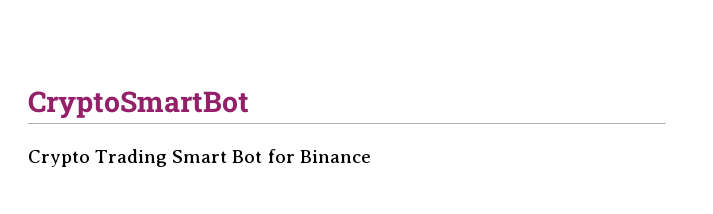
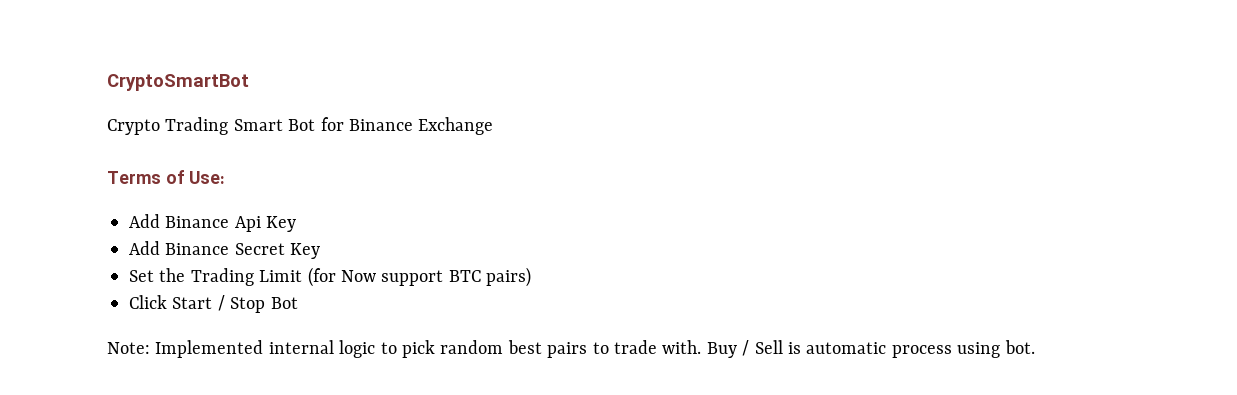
- Crypto Trading Smart Bot for Binance
+ Crypto Trading Smart Bot for Binance Exchange
+ Terms of Use:
+ Add Binance Api Key
+ Add Binance Secret Key
+ Set the Trading Limit (for Now support BTC pairs)
+ Click Start / Stop Bot
+ Note: Implemented internal logic to pick random best pairs to trade with. Buy / Sell is automatic process using bot.

